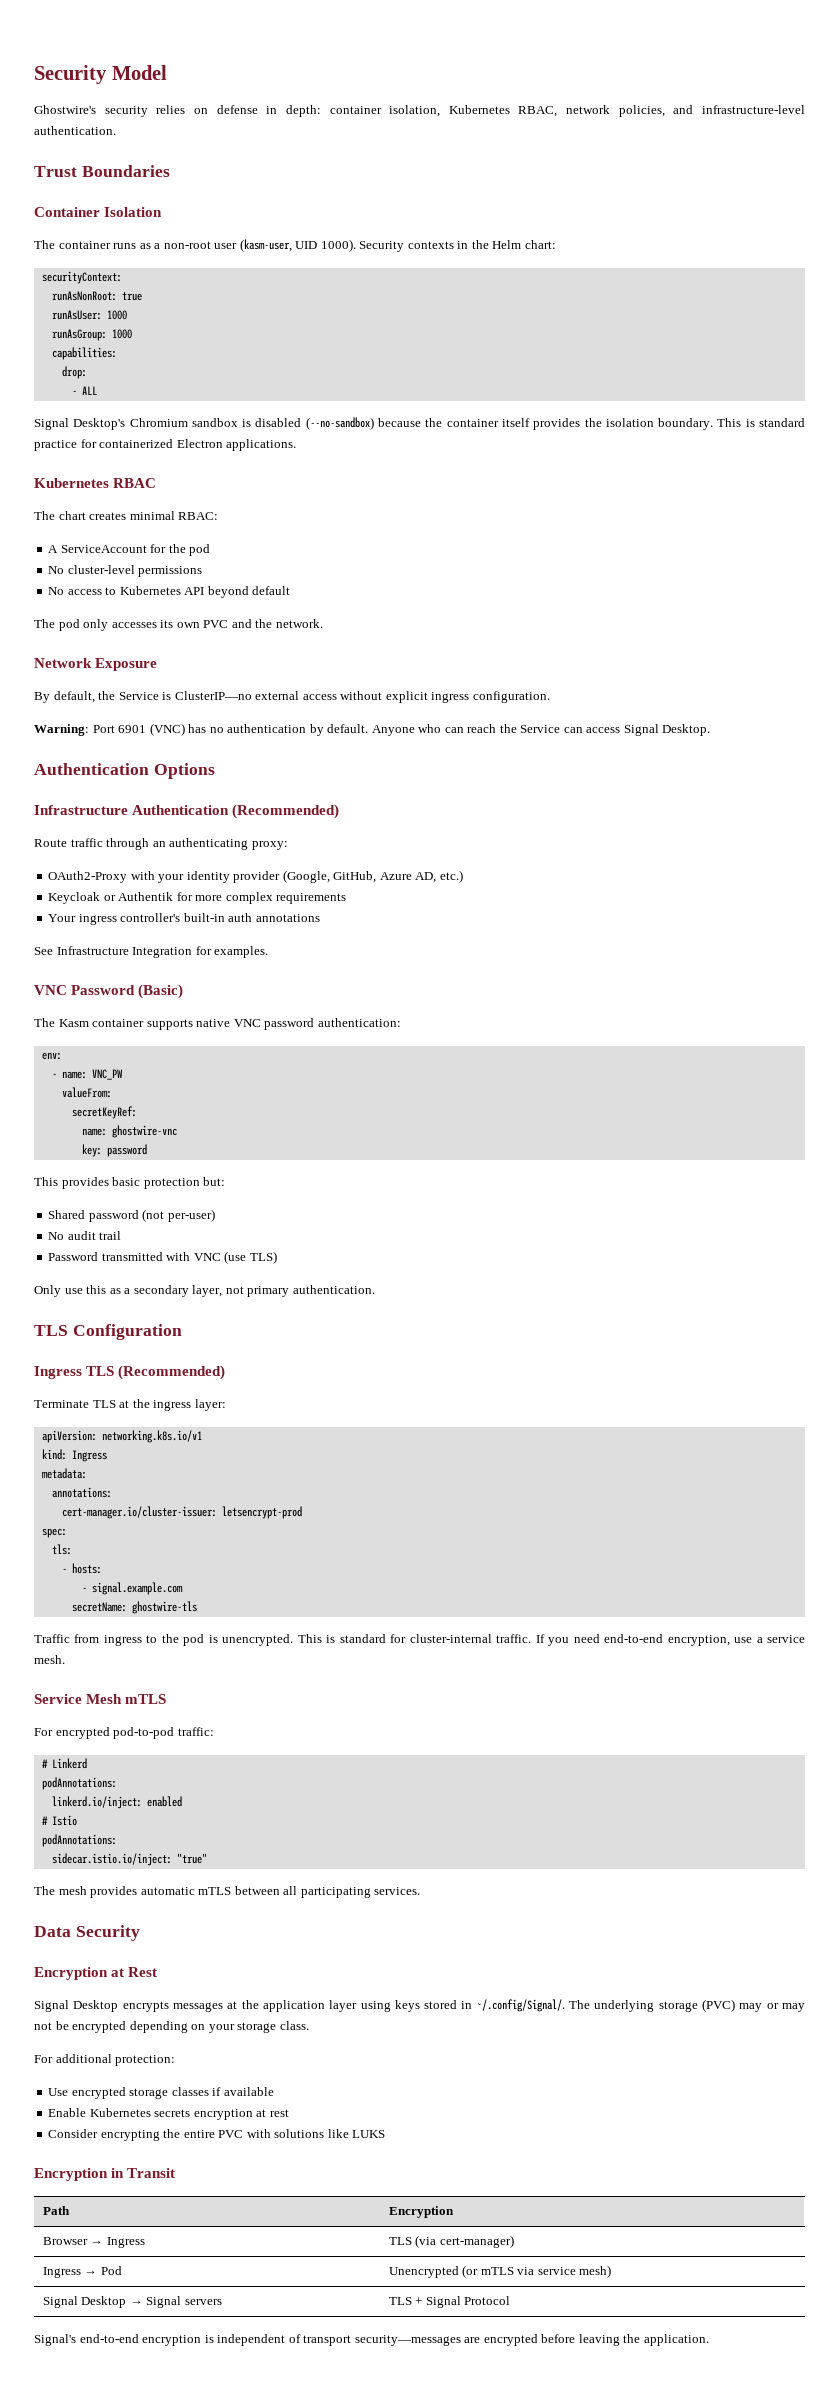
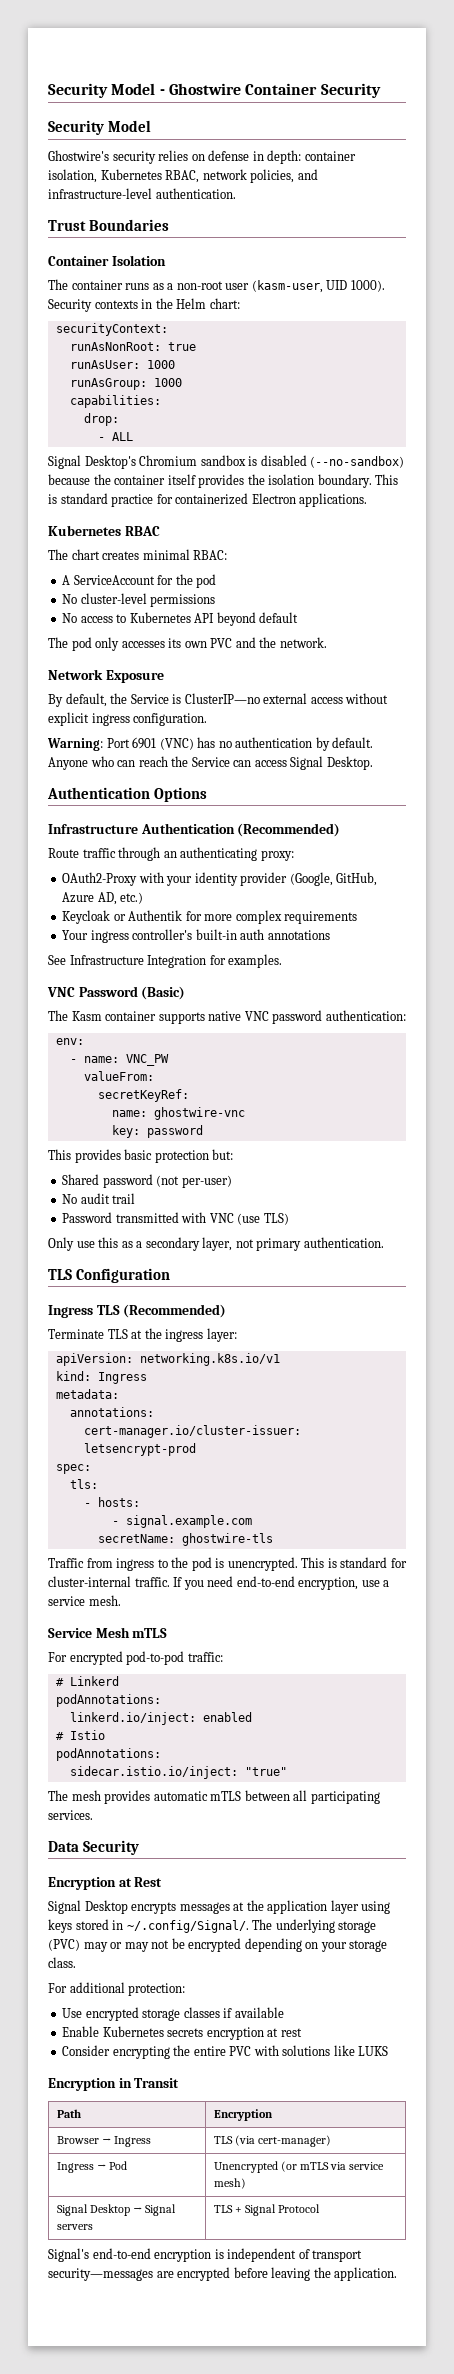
+ Security Model - Ghostwire Container Security

